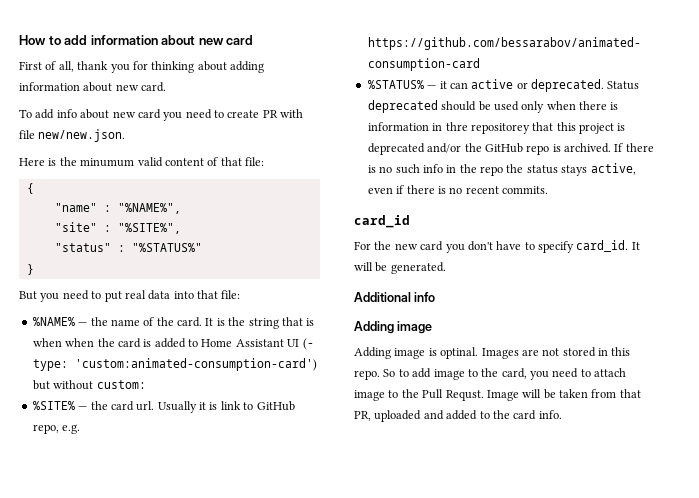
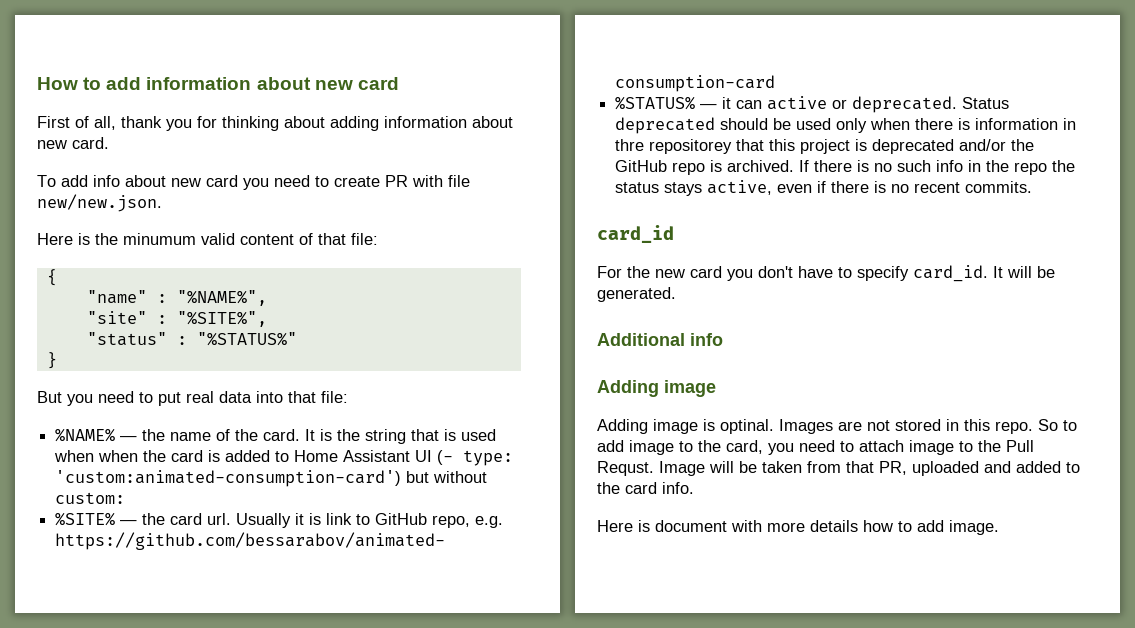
- It is the string that is when when the card is added to Home Assistant UI (- type: 'custom:animated-consumption-card') but without custom:
+ It is the string that is used when when the card is added to Home Assistant UI (- type: 'custom:animated-consumption-card') but without custom:
+ Here is document with more details how to add image.

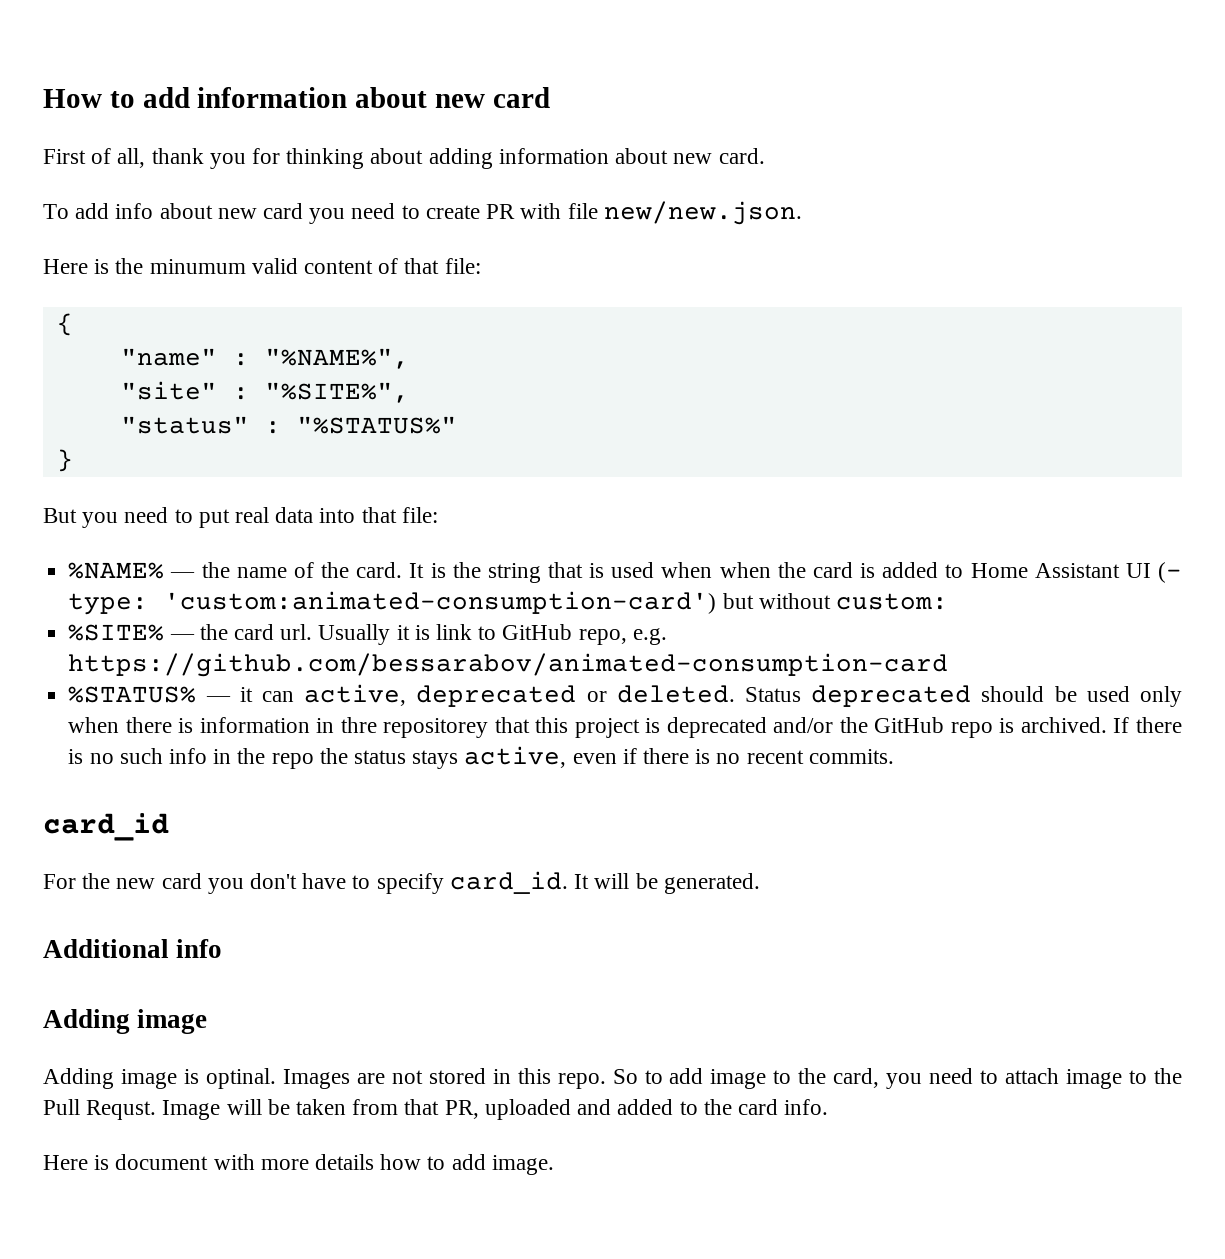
- %STATUS% — it can active or deprecated.
+ %STATUS% — it can active, deprecated or deleted.

